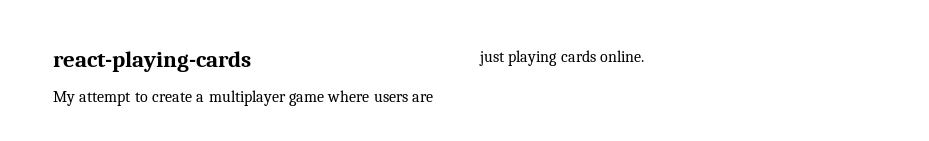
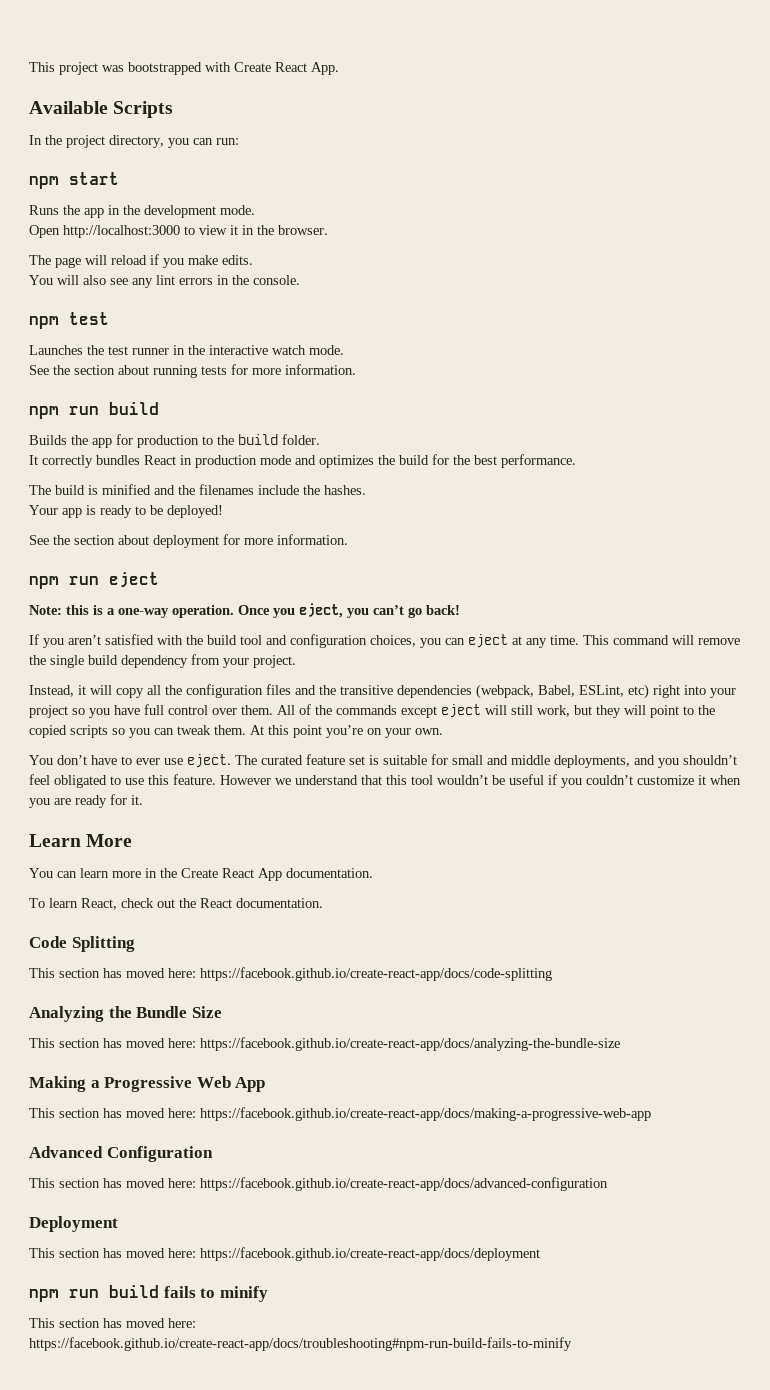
- react-playing-cards
- My attempt to create a multiplayer game where users are just playing cards online.
+ This project was bootstrapped with Create React App.
+ Available Scripts
+ In the project directory, you can run:
+ npm start
+ Runs the app in the development mode.
+ Open http://localhost:3000 to view it in the browser.
+ The page will reload if you make edits.
+ You will also see any lint errors in the console.
+ npm test
+ Launches the test runner in the interactive watch mode.
+ See the section about running tests for more information.
+ npm run build
+ Builds the app for production to the build folder.
+ It correctly bundles React in production mode and optimizes the build for the best performance.
+ The build is minified and the filenames include the hashes.
+ Your app is ready to be deployed!
+ See the section about deployment for more information.
+ npm run eject
+ Note: this is a one-way operation. Once you eject, you can’t go back!
+ If you aren’t satisfied with the build tool and configuration choices, you can eject at any time. This command will remove the single build dependency from your project.
+ Instead, it will copy all the configuration files and the transitive dependencies (webpack, Babel, ESLint, etc) right into your project so you have full control over them. All of the commands except eject will still work, but they will point to the copied scripts so you can tweak them. At this point you’re on your own.
+ You don’t have to ever use eject. The curated feature set is suitable for small and middle deployments, and you shouldn’t feel obligated to use this feature. However we understand that this tool wouldn’t be useful if you couldn’t customize it when you are ready for it.
+ Learn More
+ You can learn more in the Create React App documentation.
+ To learn React, check out the React documentation.
+ Code Splitting
+ This section has moved here: https://facebook.github.io/create-react-app/docs/code-splitting
+ Analyzing the Bundle Size
+ This section has moved here: https://facebook.github.io/create-react-app/docs/analyzing-the-bundle-size
+ Making a Progressive Web App
+ This section has moved here: https://facebook.github.io/create-react-app/docs/making-a-progressive-web-app
+ Advanced Configuration
+ This section has moved here: https://facebook.github.io/create-react-app/docs/advanced-configuration
+ Deployment
+ This section has moved here: https://facebook.github.io/create-react-app/docs/deployment
+ npm run build fails to minify
+ This section has moved here: https://facebook.github.io/create-react-app/docs/troubleshooting#npm-run-build-fails-to-minify

